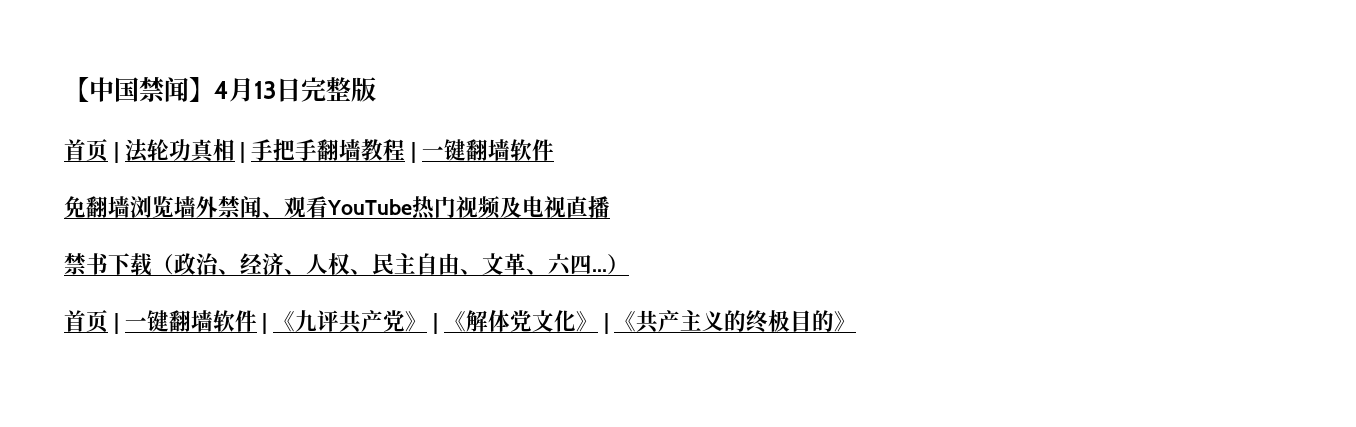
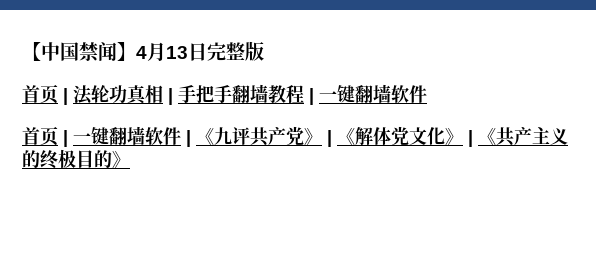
- 免翻墙浏览墙外禁闻、观看YouTube热门视频及电视直播
- 禁书下载（政治、经济、人权、民主自由、文革、六四...）

